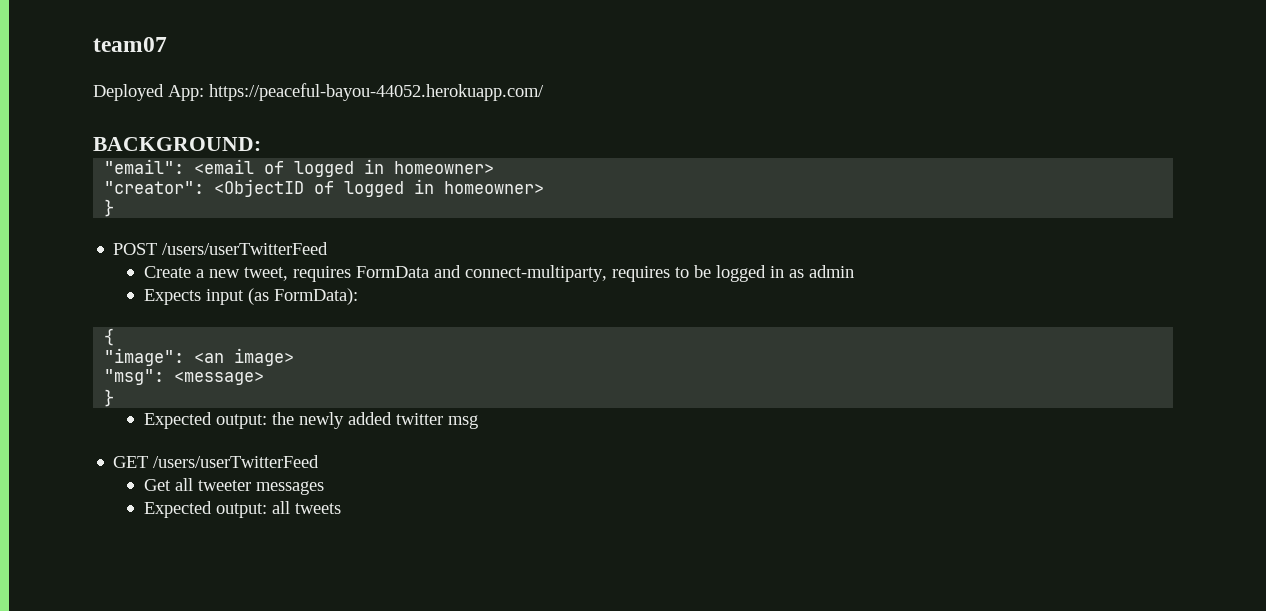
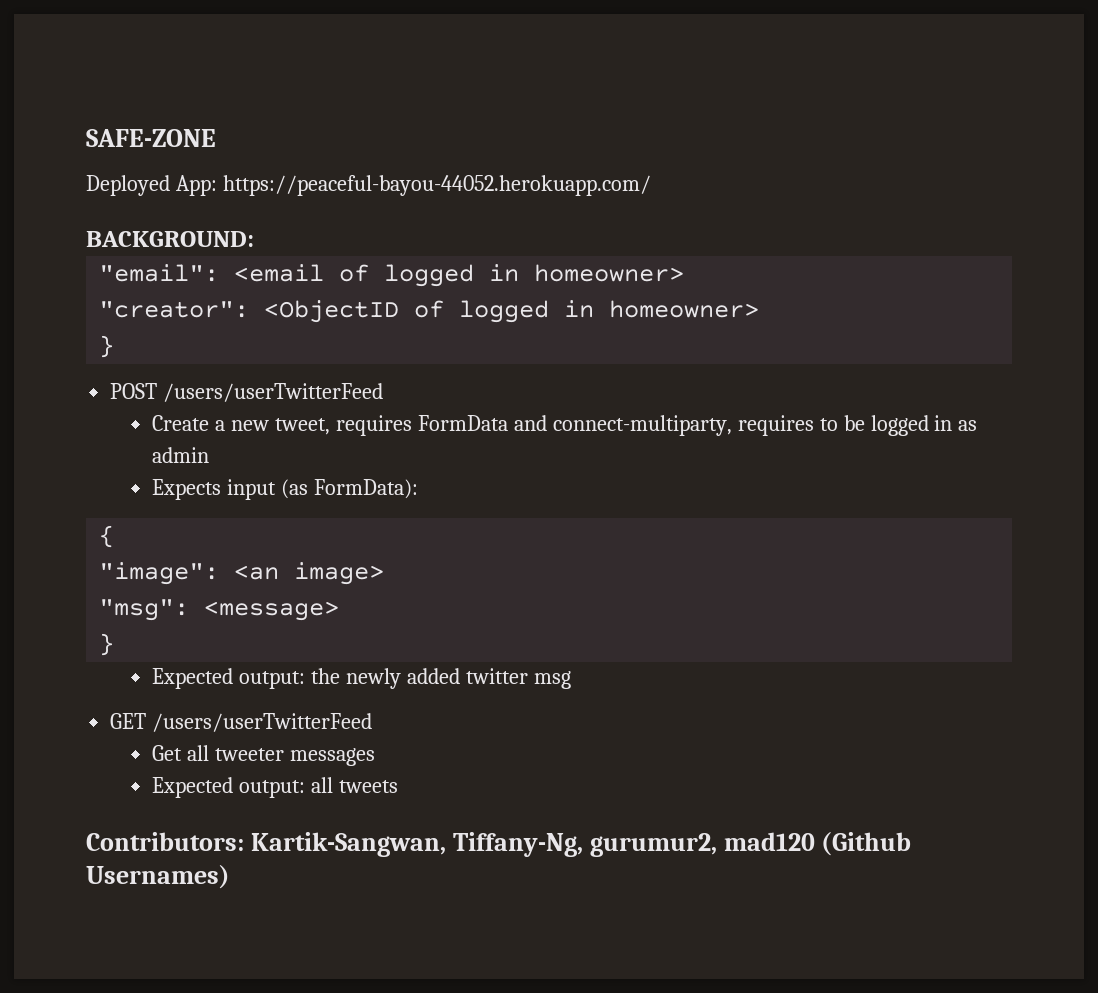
- team07
+ SAFE-ZONE
+ Contributors: Kartik-Sangwan, Tiffany-Ng, gurumur2, mad120 (Github Usernames)

